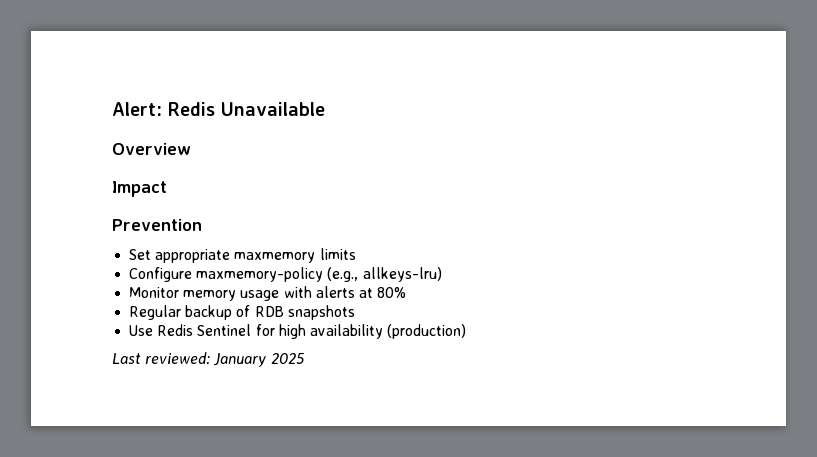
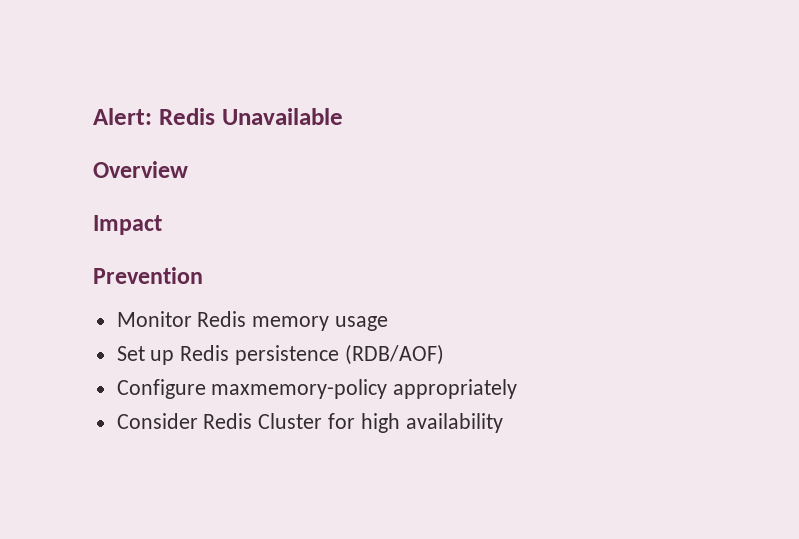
- Set appropriate maxmemory limits
- Configure maxmemory-policy (e.g., allkeys-lru)
- Monitor memory usage with alerts at 80%
- Regular backup of RDB snapshots
- Use Redis Sentinel for high availability (production)
- Last reviewed: January 2025
+ Monitor Redis memory usage
+ Set up Redis persistence (RDB/AOF)
+ Configure maxmemory-policy appropriately
+ Consider Redis Cluster for high availability

